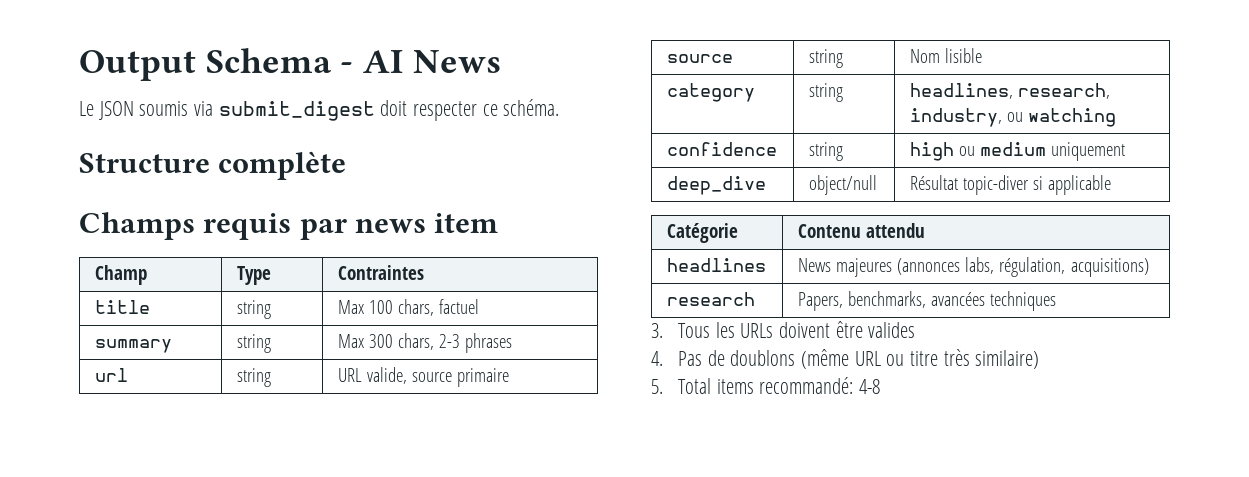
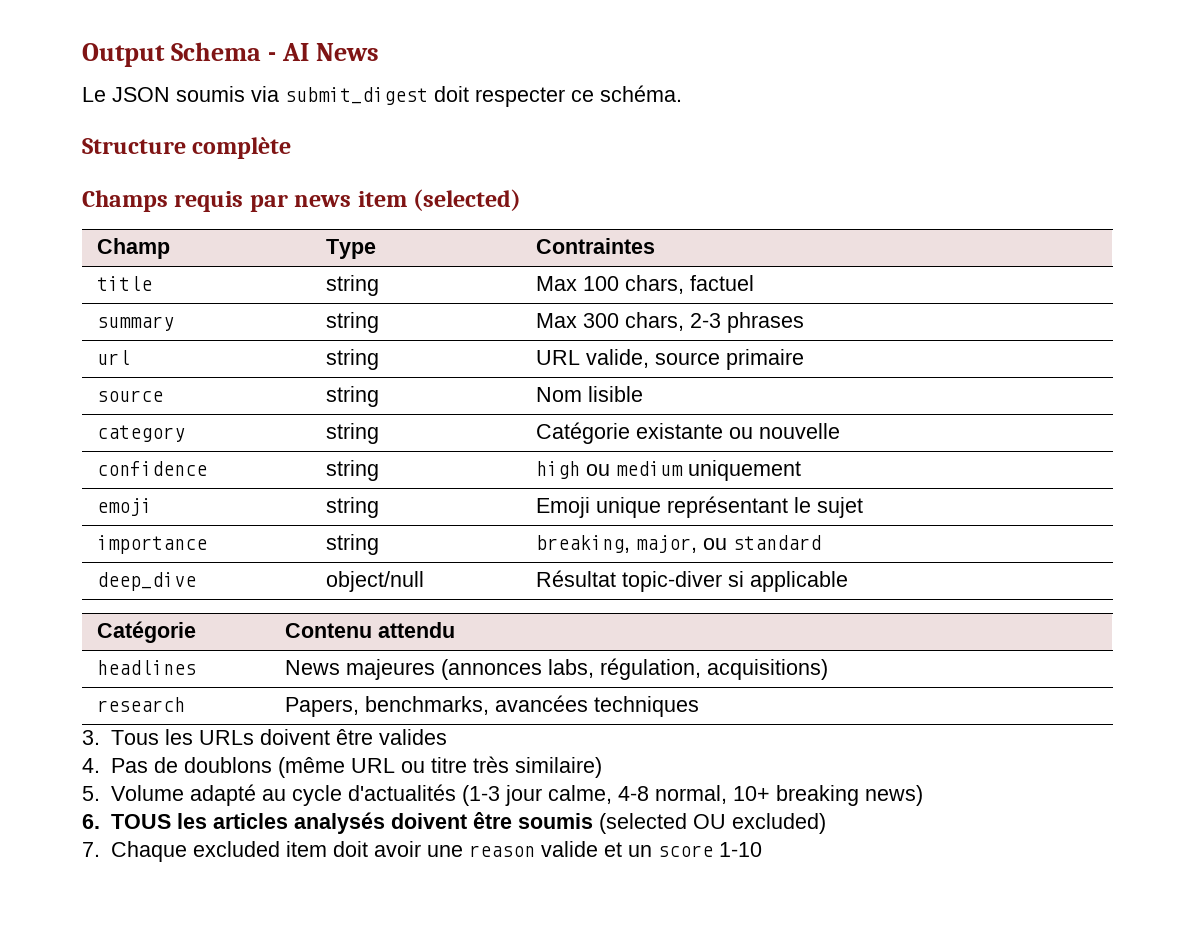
- Champs requis par news item
+ Champs requis par news item (selected)
- category | string | headlines, research, industry, ou watching
+ category | string | Catégorie existante ou nouvelle
+ emoji | string | Emoji unique représentant le sujet
+ importance | string | breaking, major, ou standard
- 5. Total items recommandé: 4-8
+ 5. Volume adapté au cycle d'actualités (1-3 jour calme, 4-8 normal, 10+ breaking news)
+ 6. TOUS les articles analysés doivent être soumis (selected OU excluded)
+ 7. Chaque excluded item doit avoir une reason valide et un score 1-10

